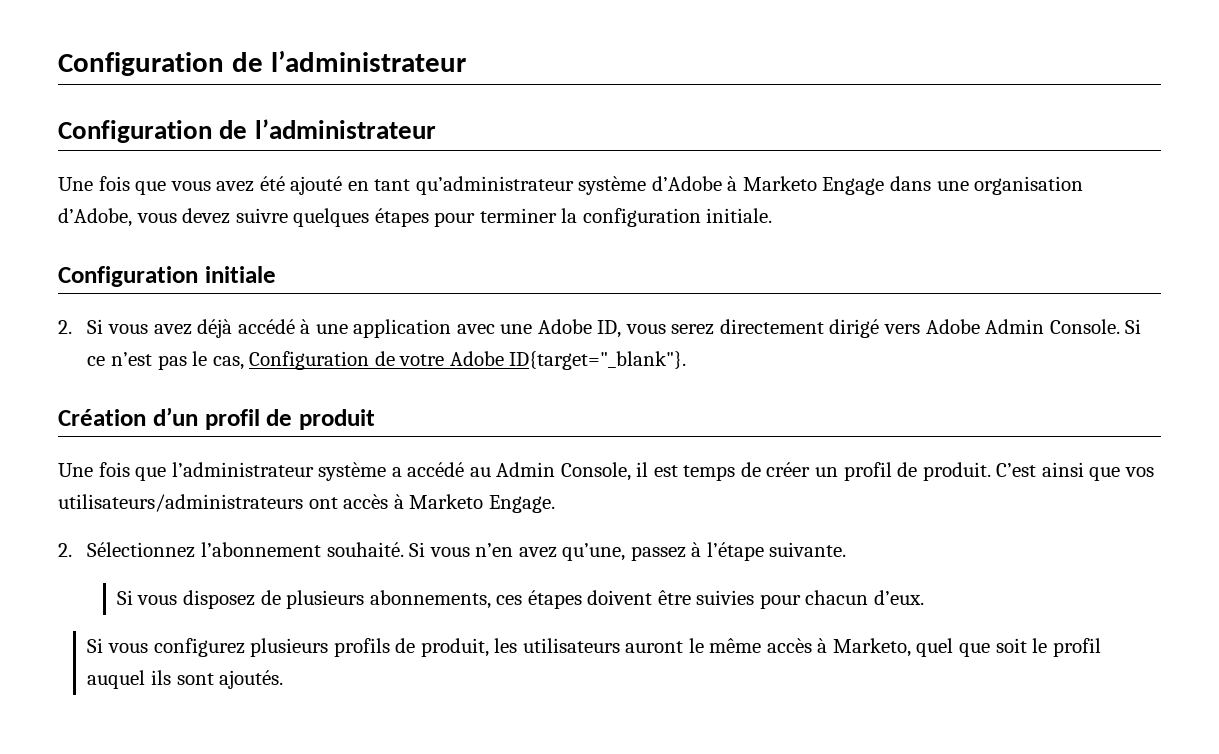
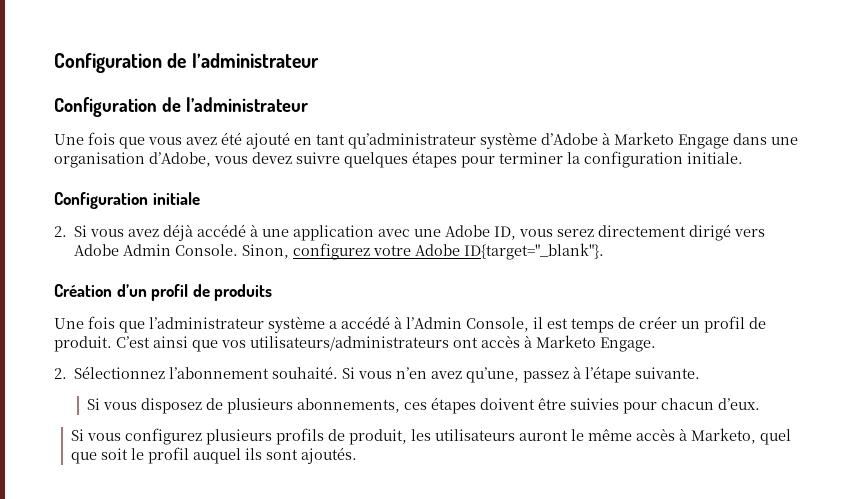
- Si ce n’est pas le cas, Configuration de votre Adobe ID{target="_blank"}.
+ Sinon, configurez votre Adobe ID{target="_blank"}.
- Création d’un profil de produit
+ Création d’un profil de produits
- Une fois que l’administrateur système a accédé au Admin Console, il est temps de créer un profil de produit.
+ Une fois que l’administrateur système a accédé à l’Admin Console, il est temps de créer un profil de produit.

